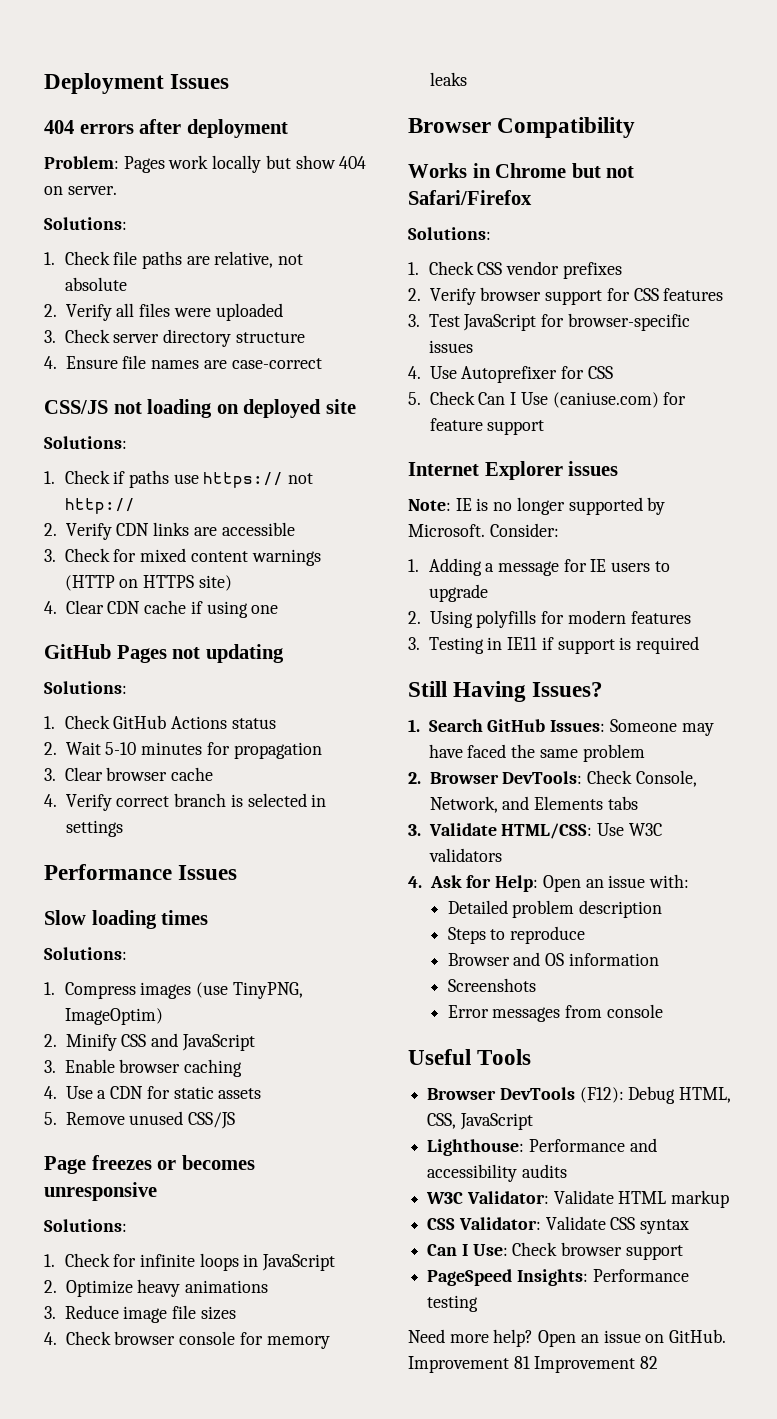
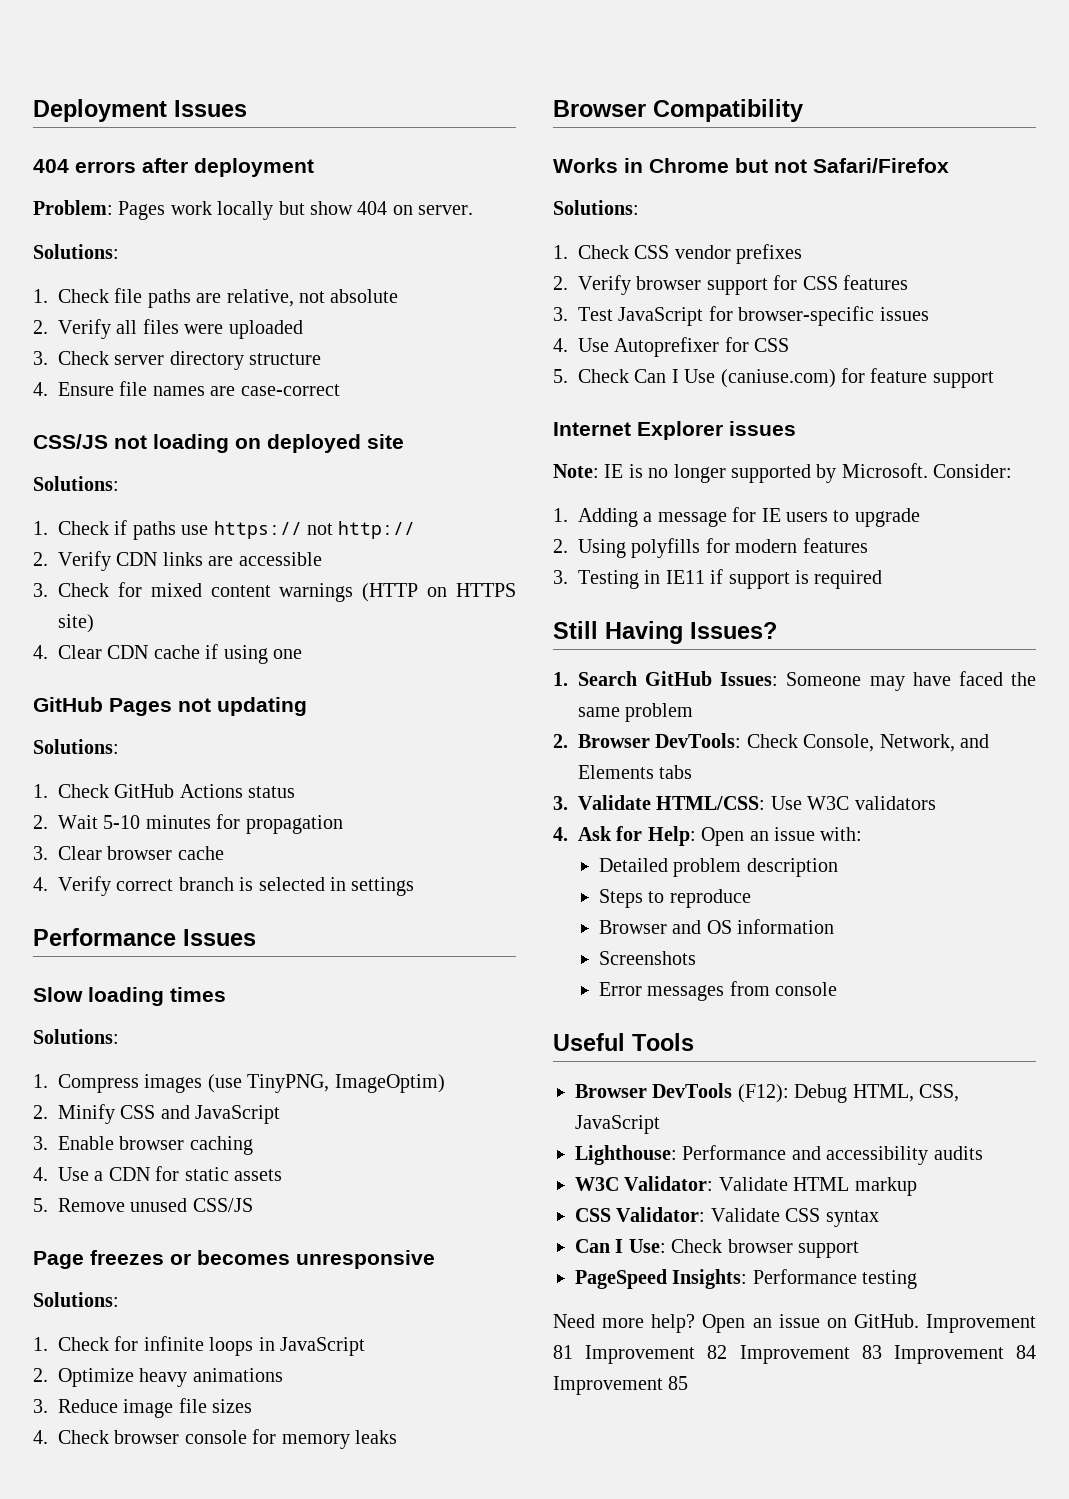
- Improvement 81 Improvement 82
+ Improvement 81 Improvement 82 Improvement 83 Improvement 84 Improvement 85

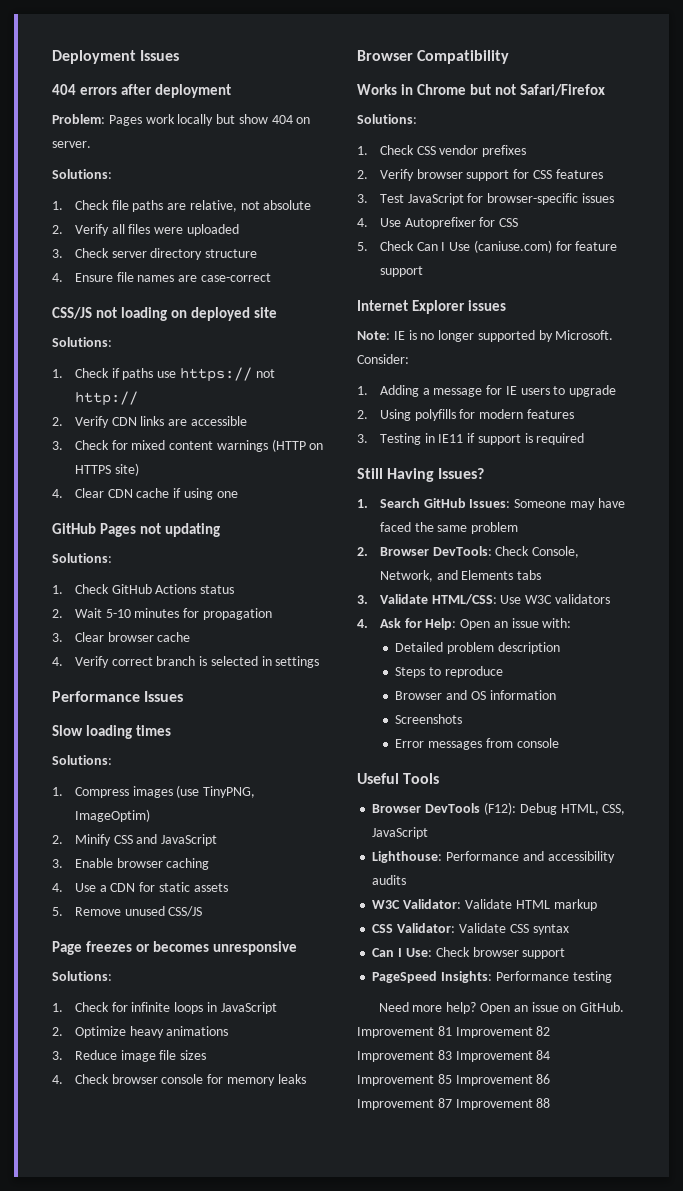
- Improvement 81 Improvement 82 Improvement 83 Improvement 84 Improvement 85
+ Improvement 81 Improvement 82 Improvement 83 Improvement 84 Improvement 85 Improvement 86 Improvement 87 Improvement 88

